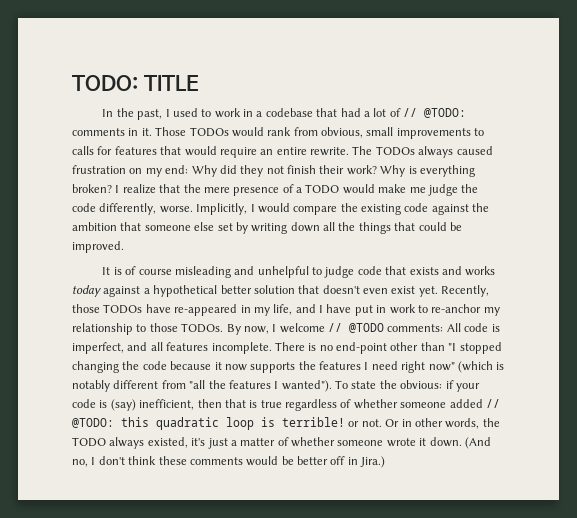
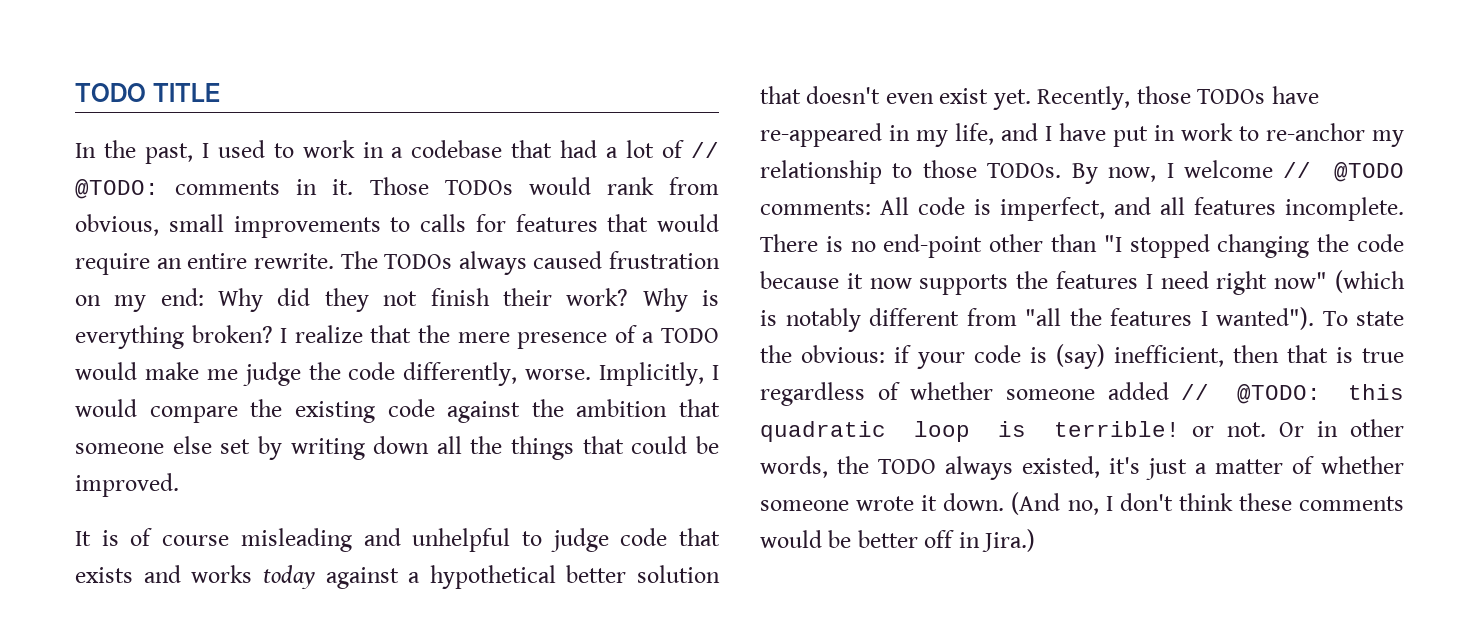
- TODO: TITLE
+ TODO TITLE

